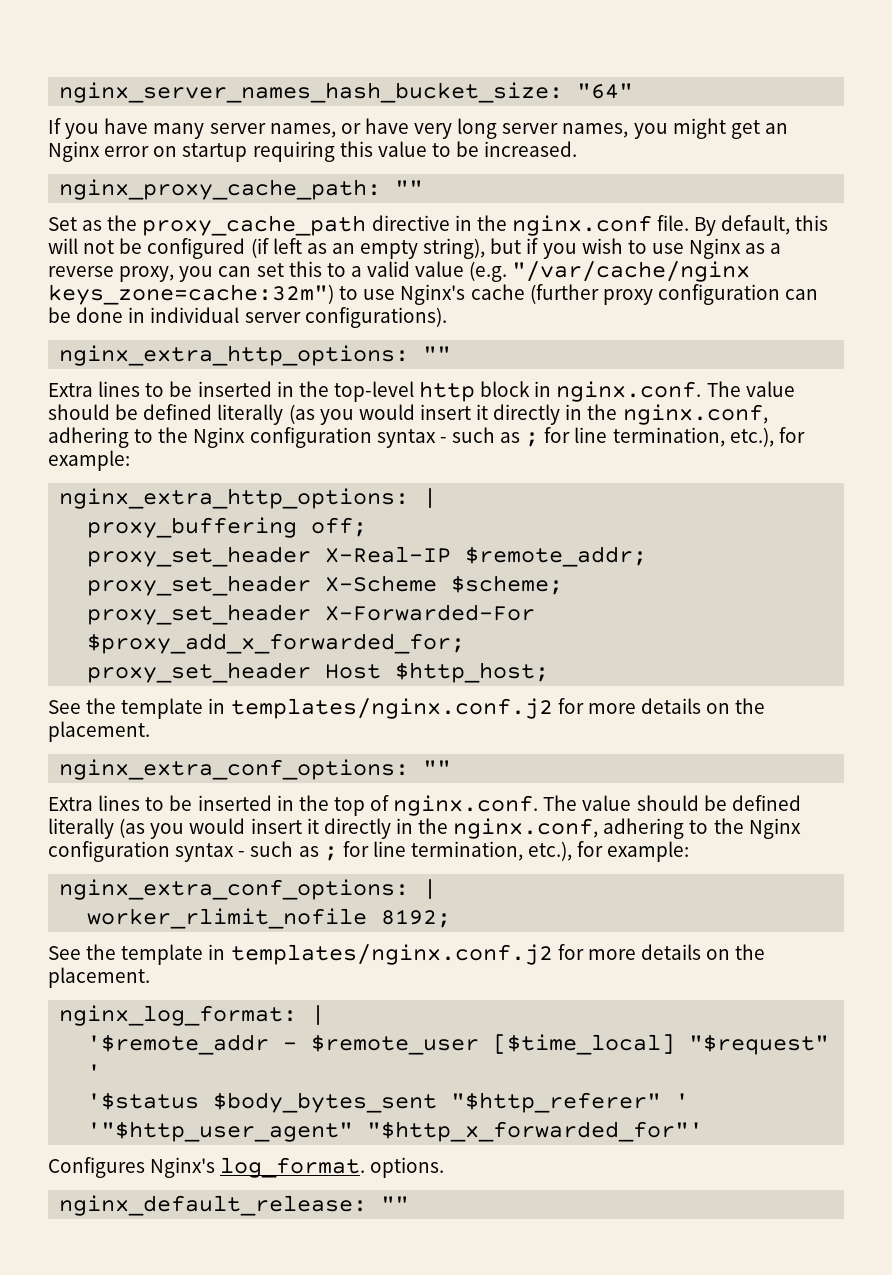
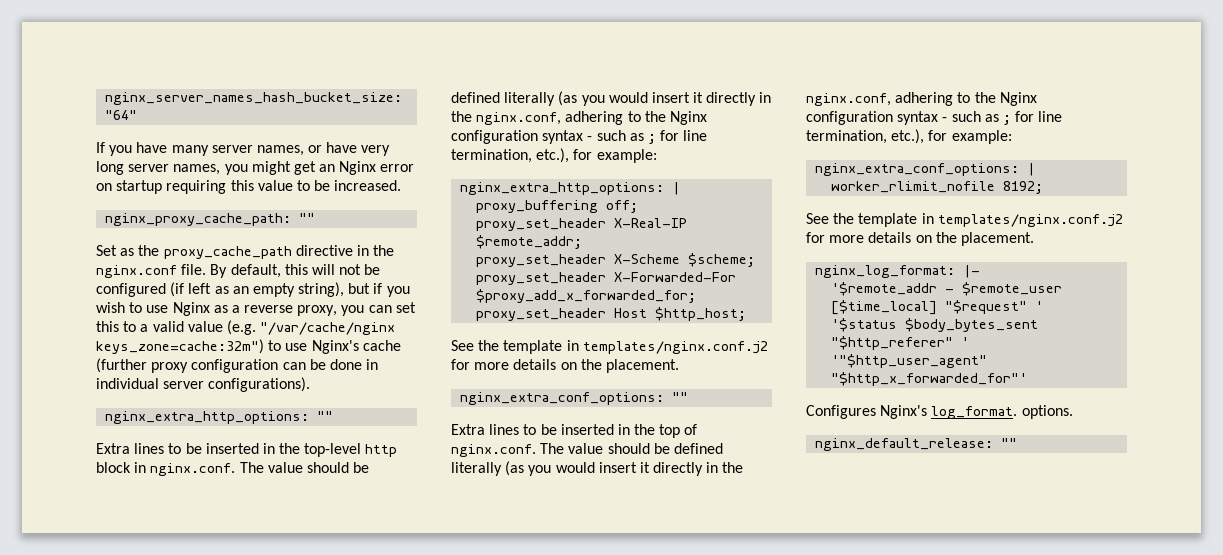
- nginx_log_format: |
+ nginx_log_format: |-

